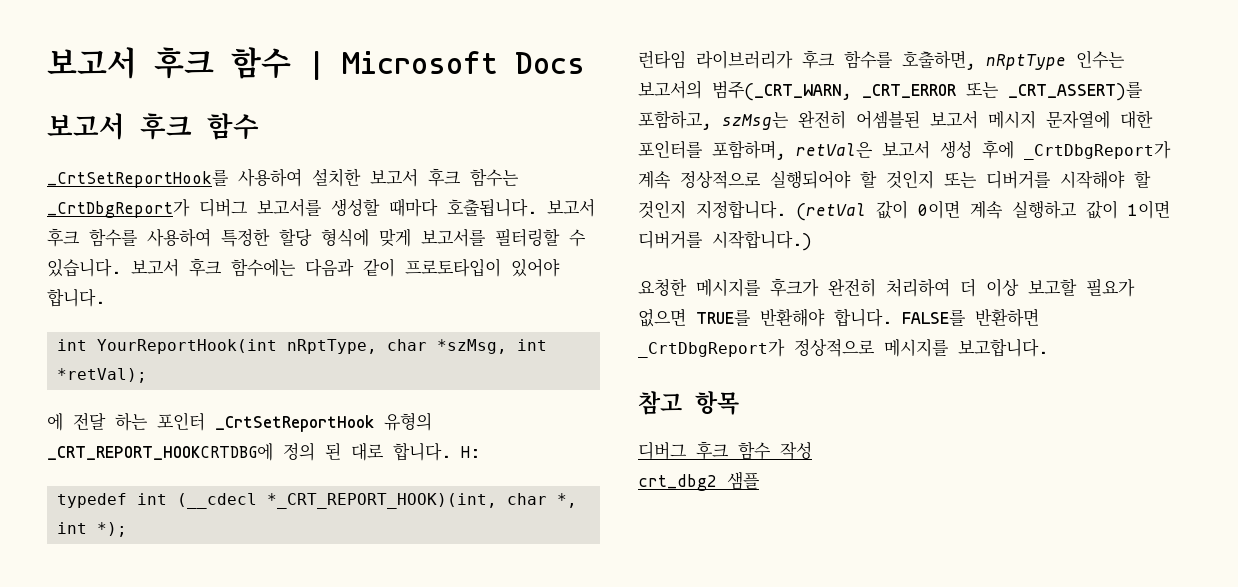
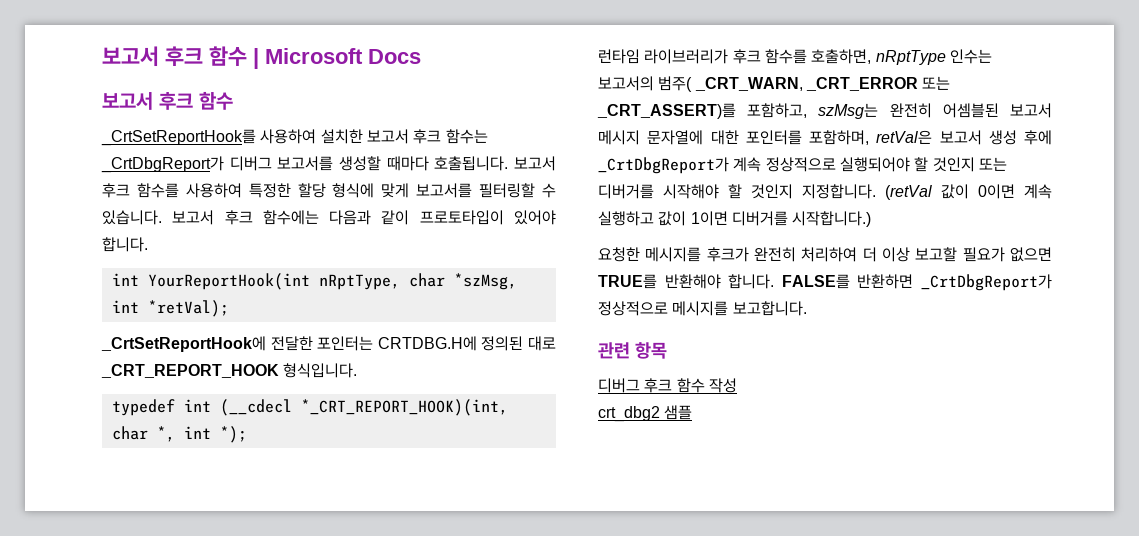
- 에 전달 하는 포인터 _CrtSetReportHook 유형의 _CRT_REPORT_HOOKCRTDBG에 정의 된 대로 합니다. H:
+ _CrtSetReportHook에 전달한 포인터는 CRTDBG.H에 정의된 대로 _CRT_REPORT_HOOK 형식입니다.
- 런타임 라이브러리가 후크 함수를 호출하면, nRptType 인수는 보고서의 범주(_CRT_WARN, _CRT_ERROR 또는 _CRT_ASSERT)를 포함하고, szMsg는 완전히 어셈블된 보고서 메시지 문자열에 대한 포인터를 포함하며, retVal은 보고서 생성 후에 _CrtDbgReport가 계속 정상적으로 실행되어야 할 것인지 또는 디버거를 시작해야 할 것인지 지정합니다.
+ 런타임 라이브러리가 후크 함수를 호출하면, nRptType 인수는 보고서의 범주( _CRT_WARN, _CRT_ERROR 또는 _CRT_ASSERT)를 포함하고, szMsg는 완전히 어셈블된 보고서 메시지 문자열에 대한 포인터를 포함하며, retVal은 보고서 생성 후에 _CrtDbgReport가 계속 정상적으로 실행되어야 할 것인지 또는 디버거를 시작해야 할 것인지 지정합니다.
- 참고 항목
+ 관련 항목

